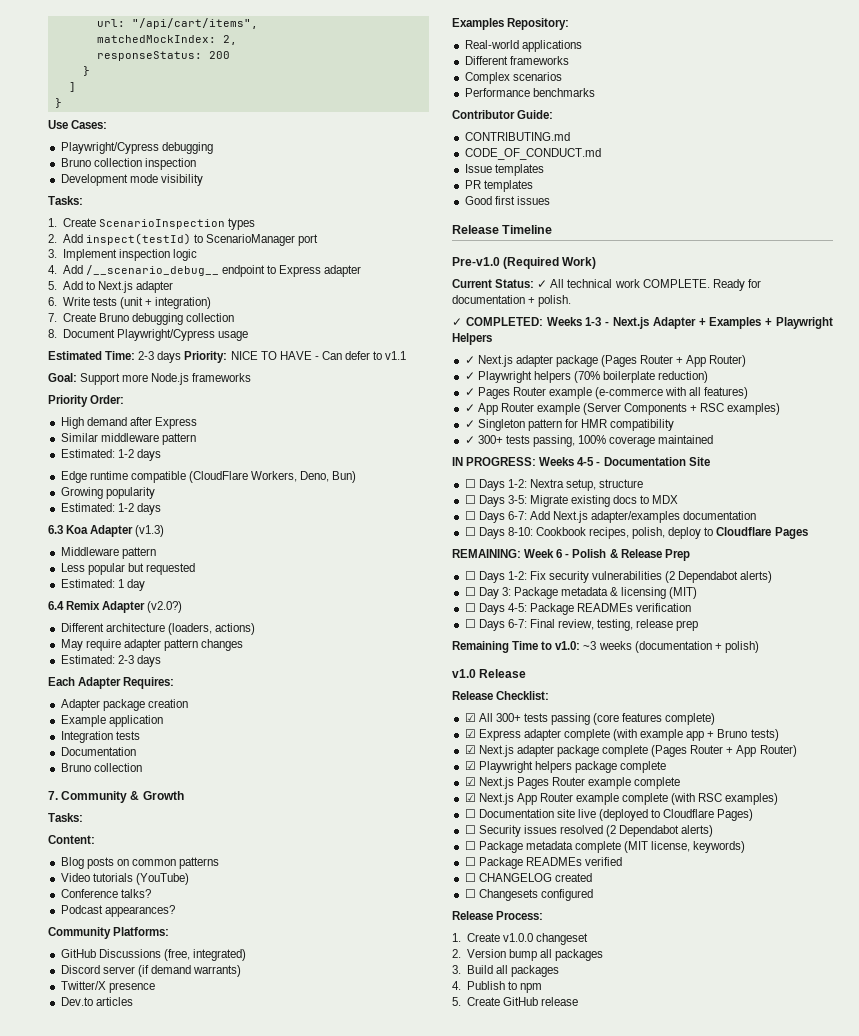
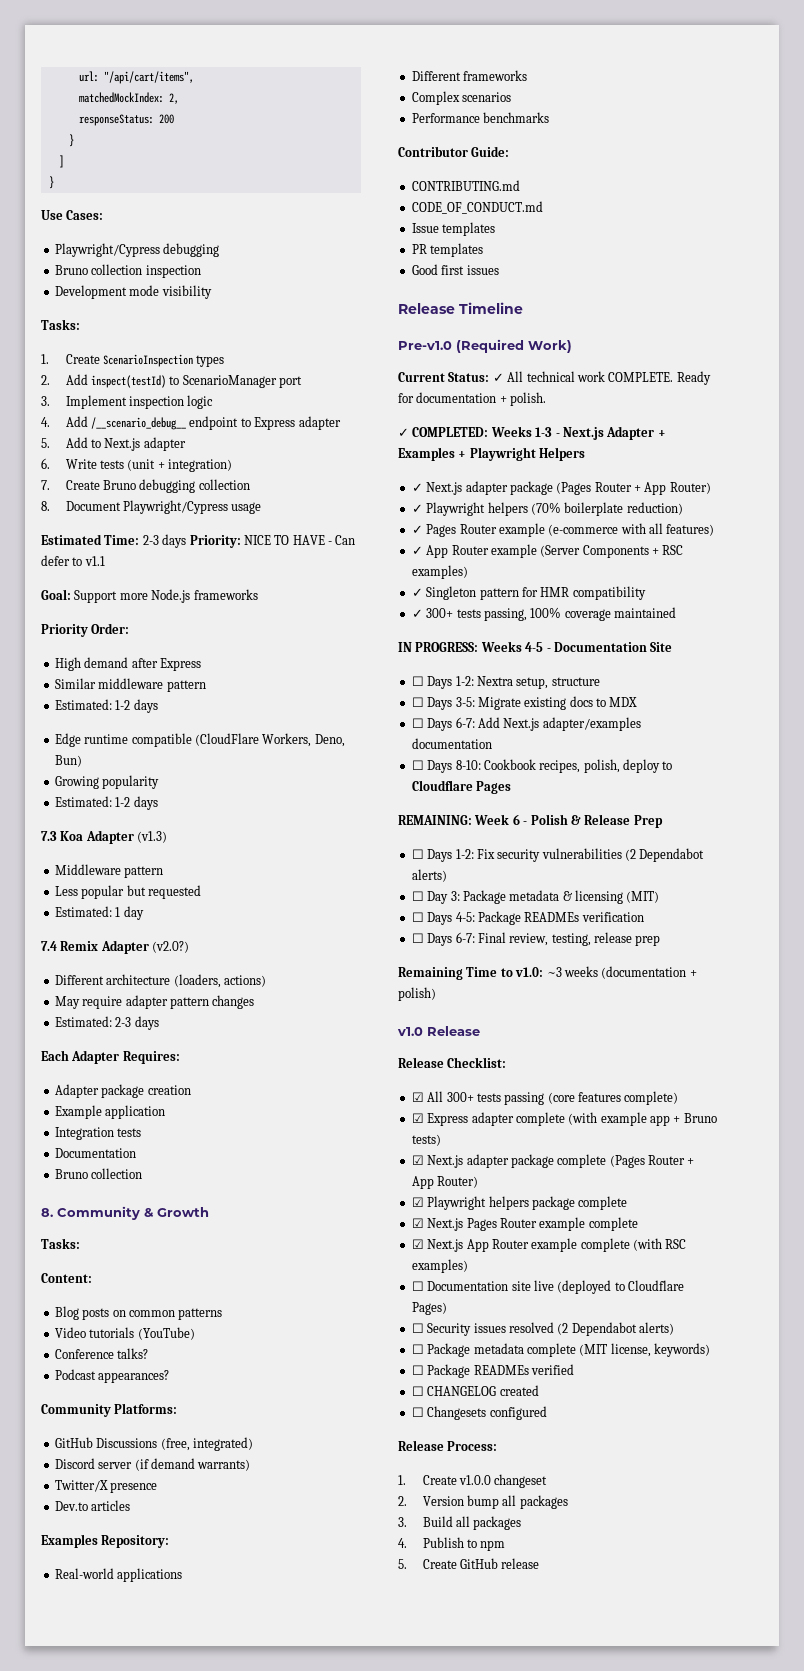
- 6.3 Koa Adapter (v1.3)
+ 7.3 Koa Adapter (v1.3)
- 6.4 Remix Adapter (v2.0?)
+ 7.4 Remix Adapter (v2.0?)
- 7. Community & Growth
+ 8. Community & Growth

